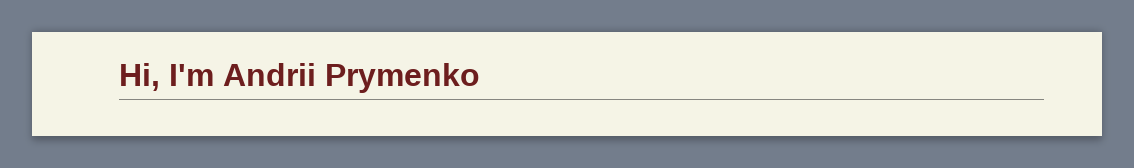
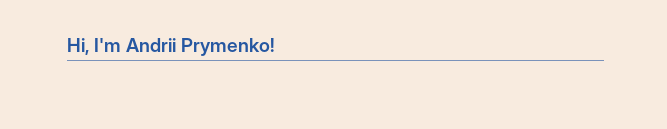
- Hi, I'm Andrii Prymenko
+ Hi, I'm Andrii Prymenko!

